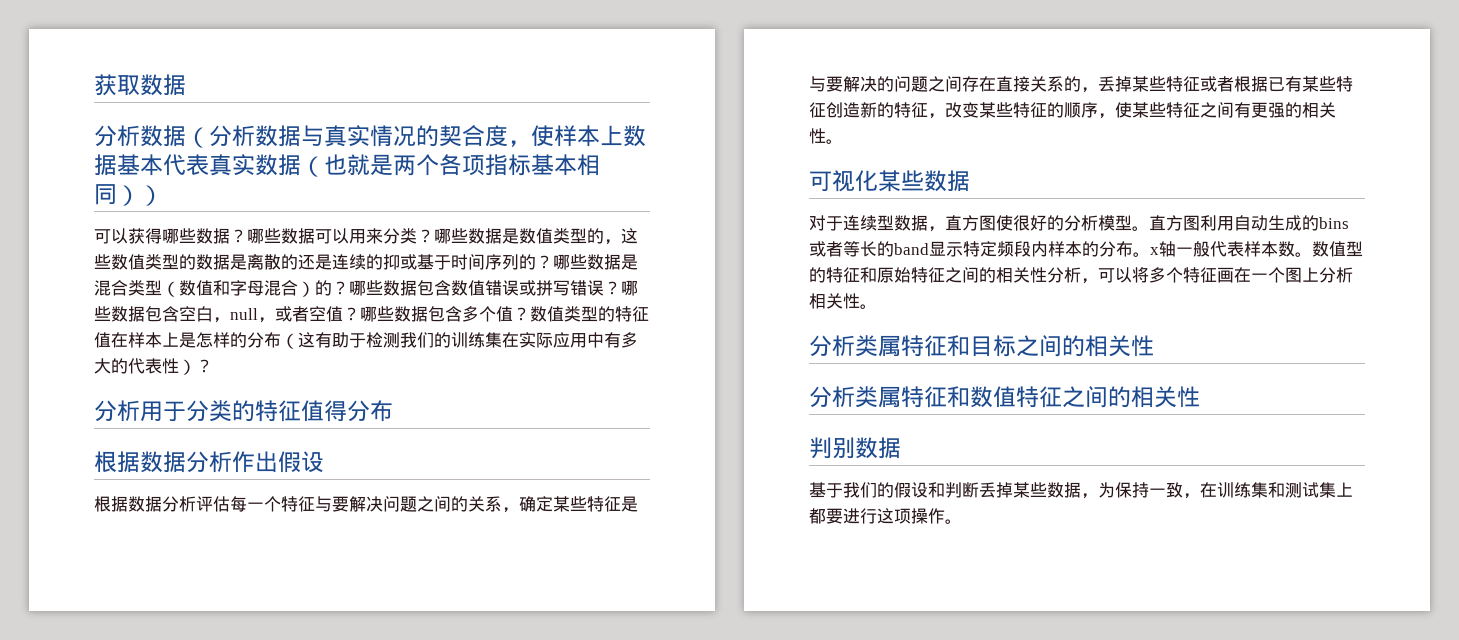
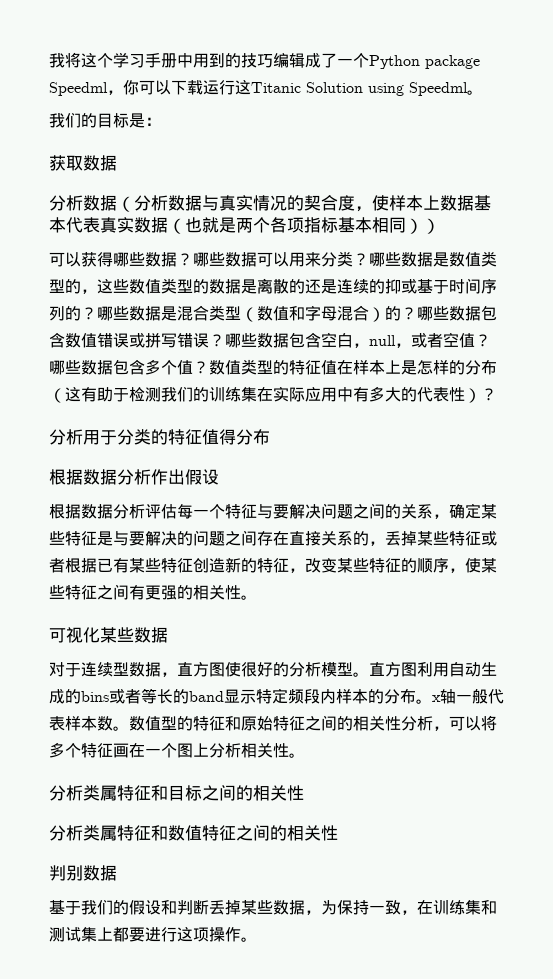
+ 我将这个学习手册中用到的技巧编辑成了一个Python package Speedml，你可以下载运行这Titanic Solution using Speedml。
+ 我们的目标是：

